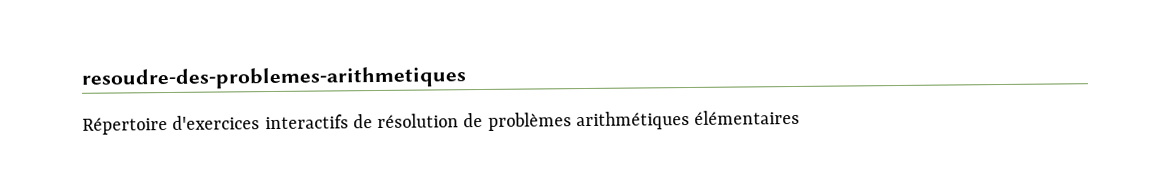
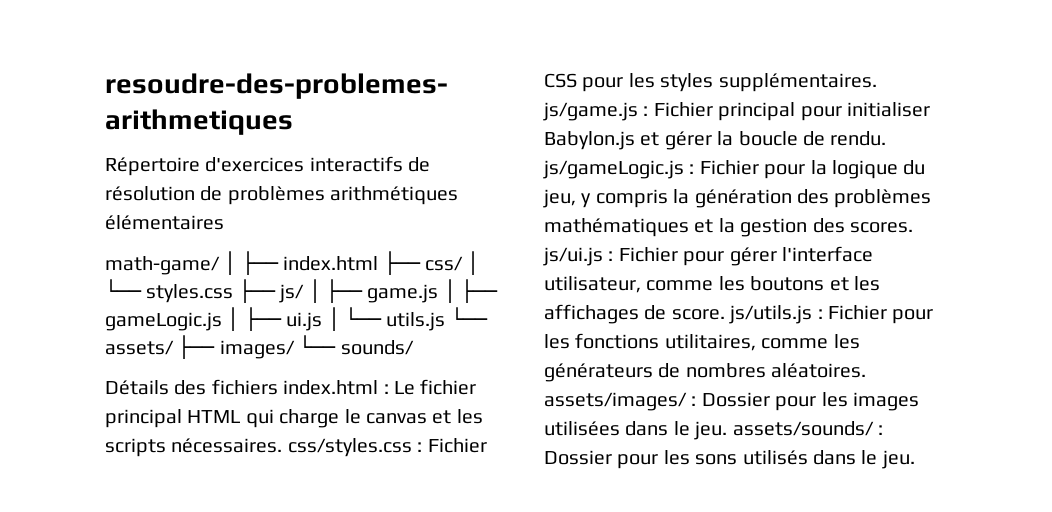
+ math-game/ │ ├── index.html ├── css/ │ └── styles.css ├── js/ │ ├── game.js │ ├── gameLogic.js │ ├── ui.js │ └── utils.js └── assets/ ├── images/ └── sounds/
+ Détails des fichiers index.html : Le fichier principal HTML qui charge le canvas et les scripts nécessaires. css/styles.css : Fichier CSS pour les styles supplémentaires. js/game.js : Fichier principal pour initialiser Babylon.js et gérer la boucle de rendu. js/gameLogic.js : Fichier pour la logique du jeu, y compris la génération des problèmes mathématiques et la gestion des scores. js/ui.js : Fichier pour gérer l'interface utilisateur, comme les boutons et les affichages de score. js/utils.js : Fichier pour les fonctions utilitaires, comme les générateurs de nombres aléatoires. assets/images/ : Dossier pour les images utilisées dans le jeu. assets/sounds/ : Dossier pour les sons utilisés dans le jeu.

